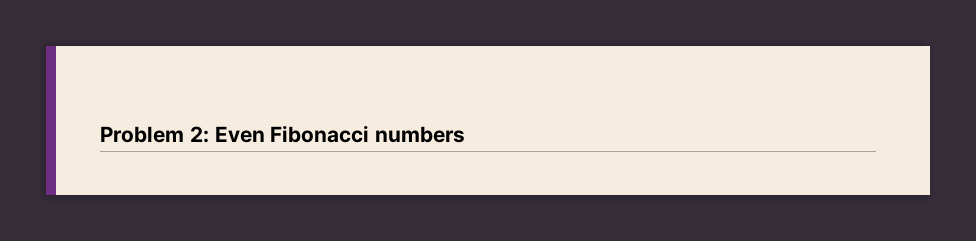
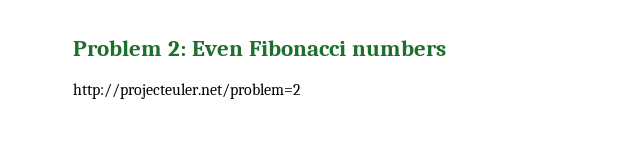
+ http://projecteuler.net/problem=2

